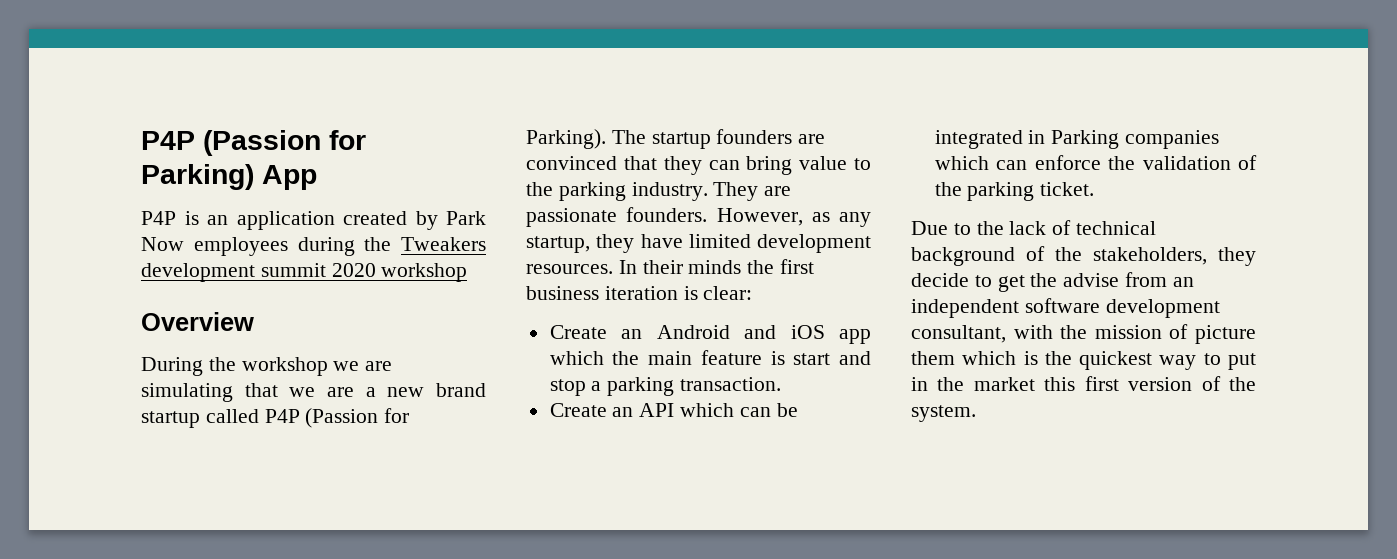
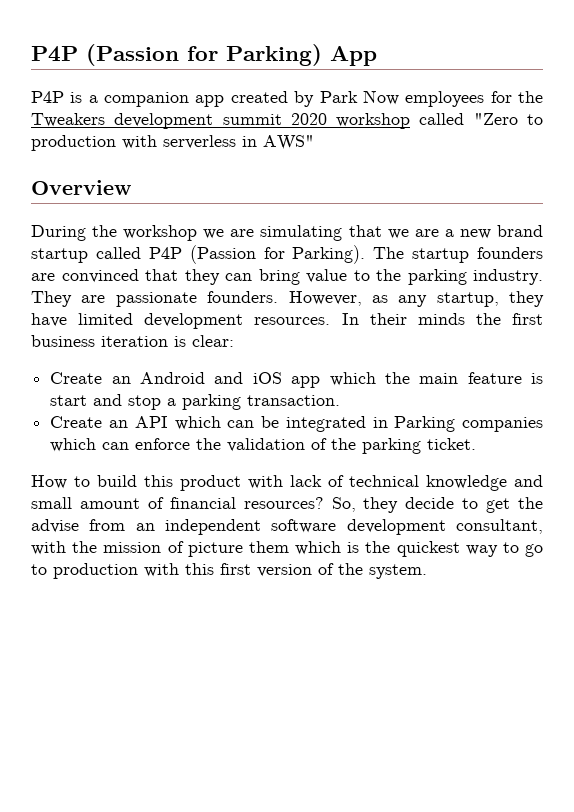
- P4P is an application created by Park Now employees during the Tweakers development summit 2020 workshop
+ P4P is a companion app created by Park Now employees for the Tweakers development summit 2020 workshop called "Zero to production with serverless in AWS"
- Due to the lack of technical background of the stakeholders, they decide to get the advise from an independent software development consultant, with the mission of picture them which is the quickest way to put in the market this first version of the system.
+ How to build this product with lack of technical knowledge and small amount of financial resources? So, they decide to get the advise from an independent software development consultant, with the mission of picture them which is the quickest way to go to production with this first version of the system.

